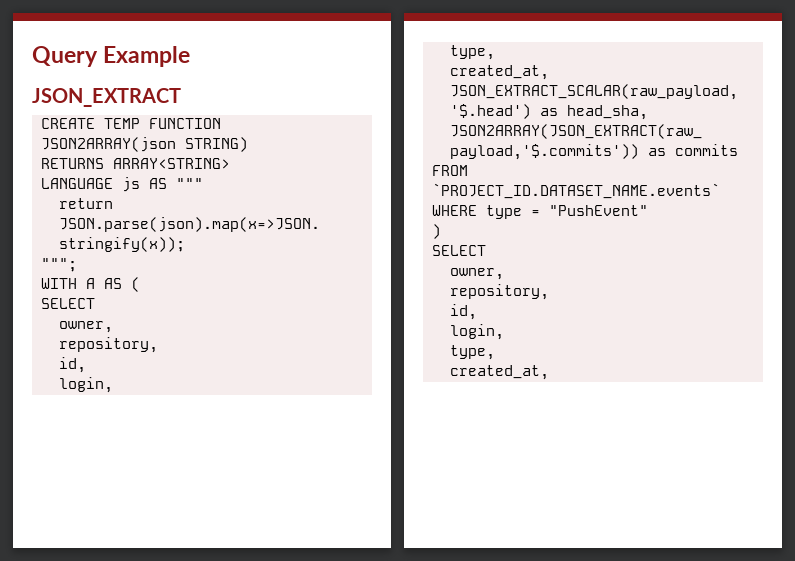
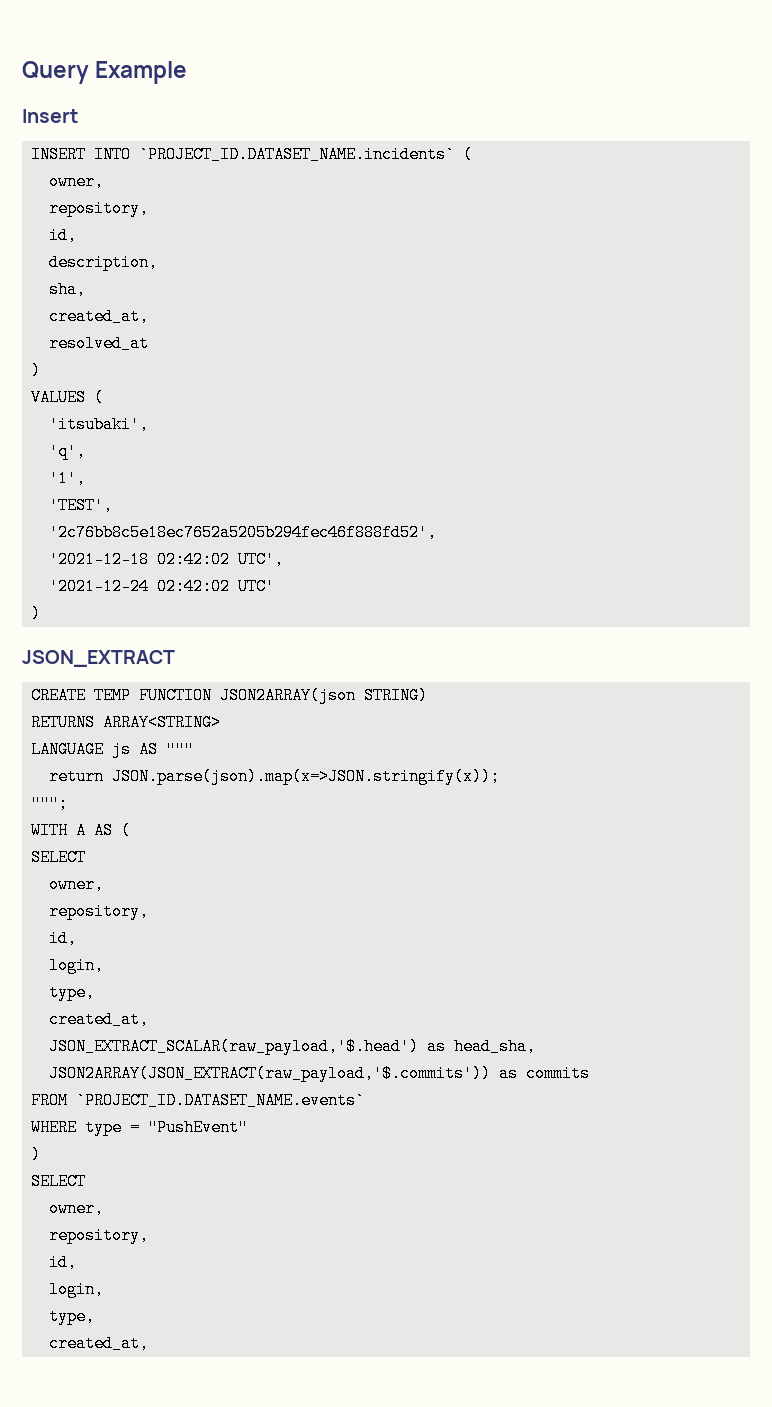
+ Insert
+ INSERT INTO `PROJECT_ID.DATASET_NAME.incidents` (
+ owner,
+ repository,
+ id,
+ description,
+ sha,
+ created_at,
+ resolved_at
+ )
+ VALUES (
+ 'itsubaki',
+ 'q',
+ '1',
+ 'TEST',
+ '2c76bb8c5e18ec7652a5205b294fec46f888fd52',
+ '2021-12-18 02:42:02 UTC',
+ '2021-12-24 02:42:02 UTC'
+ )

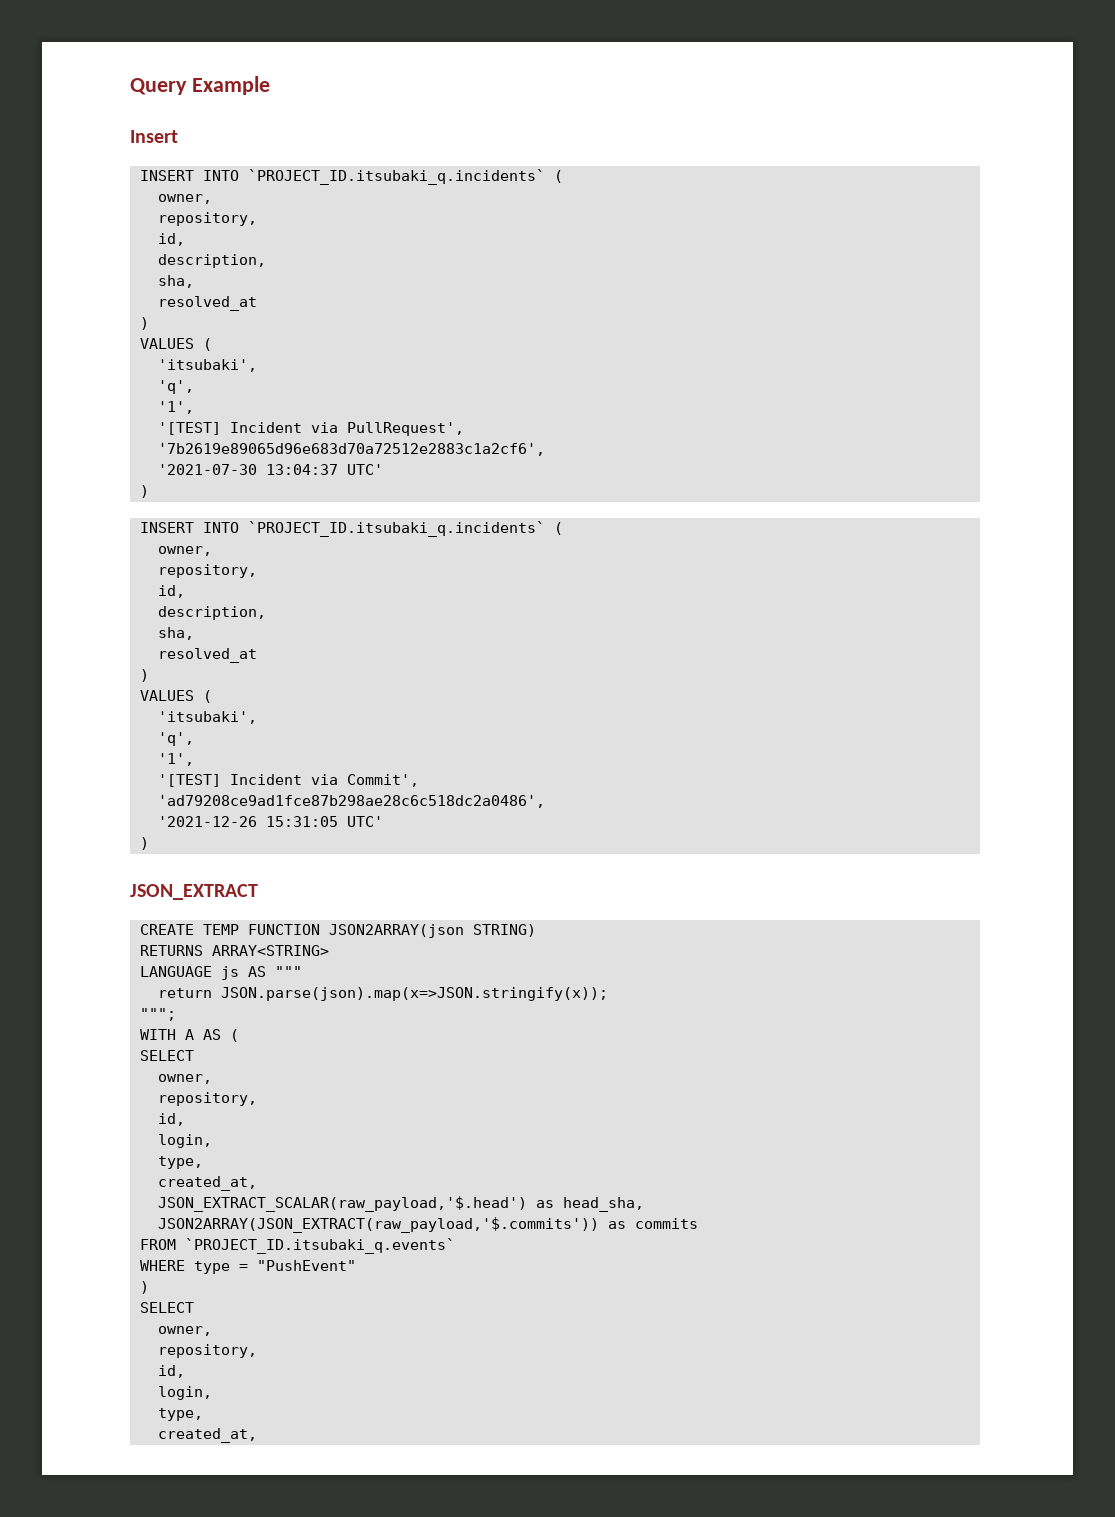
  Insert
- INSERT INTO `PROJECT_ID.DATASET_NAME.incidents` (
+ INSERT INTO `PROJECT_ID.itsubaki_q.incidents` (
  owner,
  repository,
  id,
  description,
  sha,
- created_at,
  resolved_at
  )
  VALUES (
  'itsubaki',
  'q',
  '1',
- 'TEST',
- '2c76bb8c5e18ec7652a5205b294fec46f888fd52',
- '2021-12-18 02:42:02 UTC',
- '2021-12-24 02:42:02 UTC'
+ '[TEST] Incident via PullRequest',
+ '7b2619e89065d96e683d70a72512e2883c1a2cf6',
+ '2021-07-30 13:04:37 UTC'
+ )
+ INSERT INTO `PROJECT_ID.itsubaki_q.incidents` (
+ owner,
+ repository,
+ id,
+ description,
+ sha,
+ resolved_at
+ )
+ VALUES (
+ 'itsubaki',
+ 'q',
+ '1',
+ '[TEST] Incident via Commit',
+ 'ad79208ce9ad1fce87b298ae28c6c518dc2a0486',
+ '2021-12-26 15:31:05 UTC'
- FROM `PROJECT_ID.DATASET_NAME.events`
+ FROM `PROJECT_ID.itsubaki_q.events`

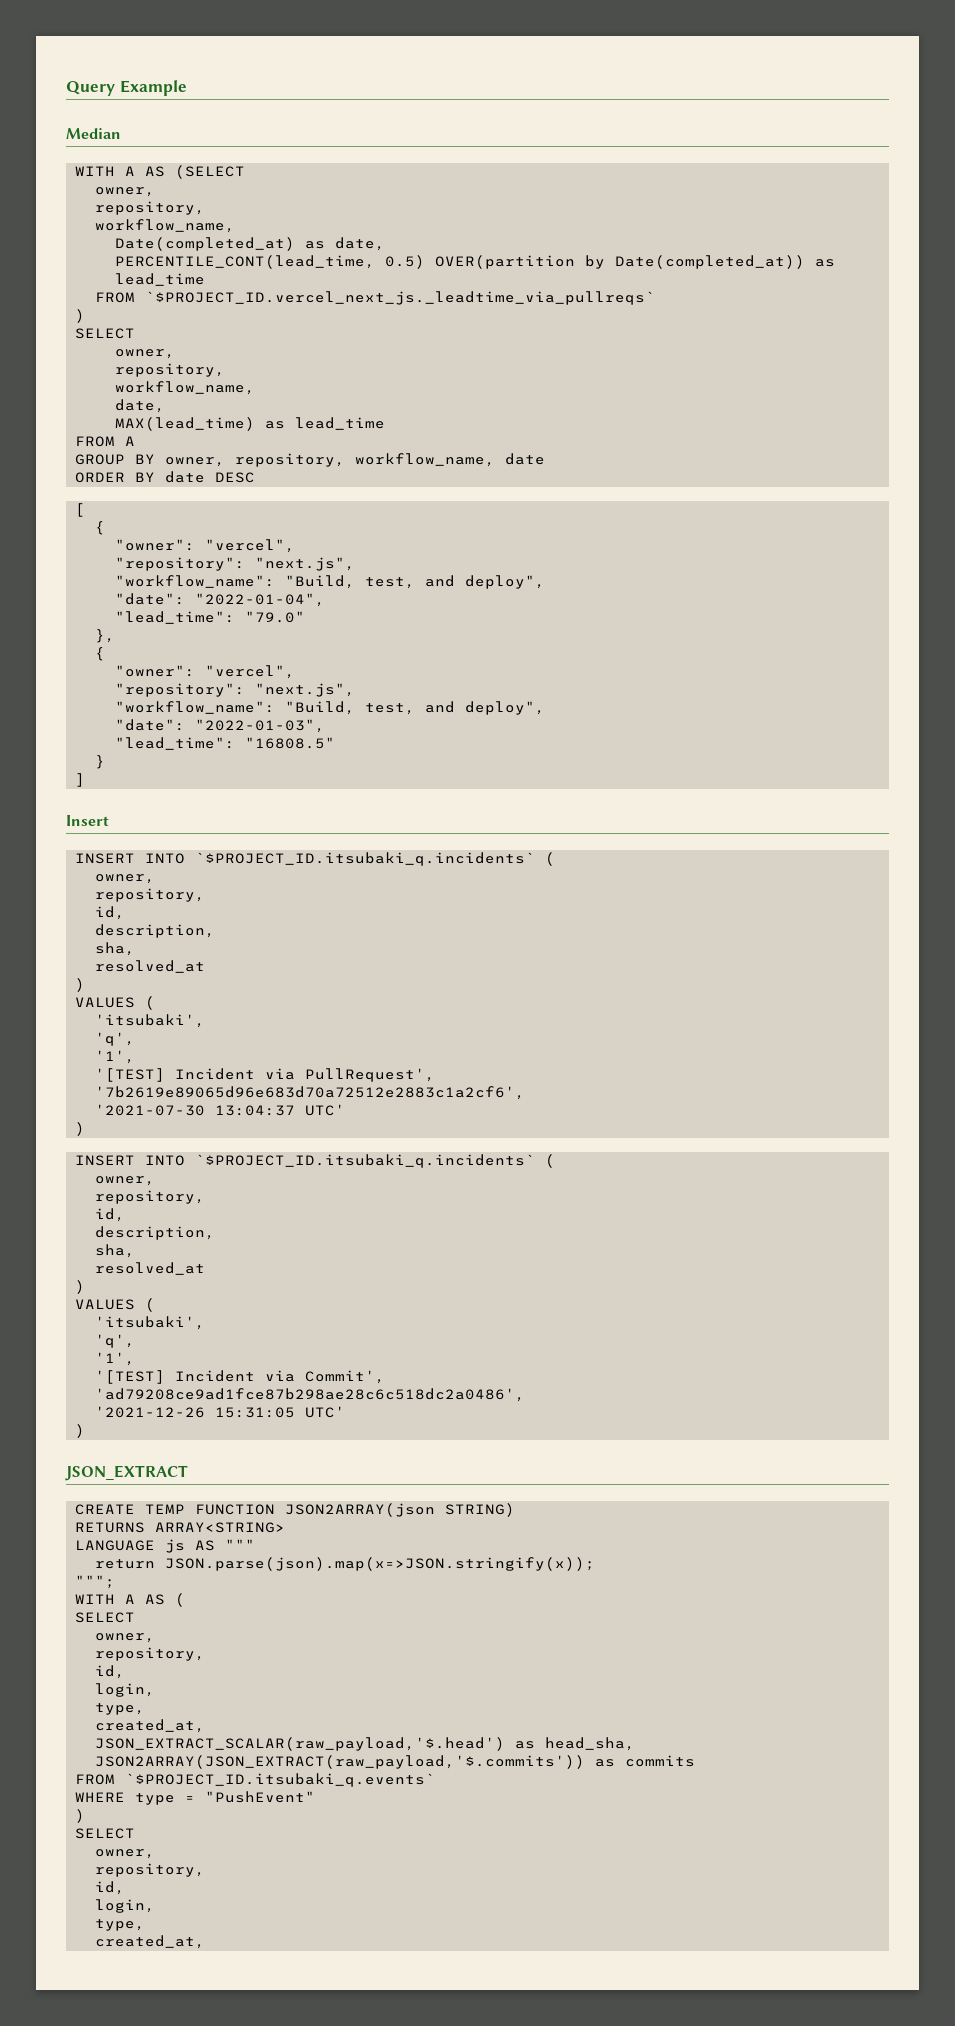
+ Median
+ WITH A AS (SELECT
+ owner,
+ repository,
+ workflow_name,
+ Date(completed_at) as date,
+ PERCENTILE_CONT(lead_time, 0.5) OVER(partition by Date(completed_at)) as lead_time
+ FROM `$PROJECT_ID.vercel_next_js._leadtime_via_pullreqs`
+ )
+ SELECT
+ owner,
+ repository,
+ workflow_name,
+ date,
+ MAX(lead_time) as lead_time
+ FROM A
+ GROUP BY owner, repository, workflow_name, date
+ ORDER BY date DESC
+ [
+ {
+ "owner": "vercel",
+ "repository": "next.js",
+ "workflow_name": "Build, test, and deploy",
+ "date": "2022-01-04",
+ "lead_time": "79.0"
+ },
+ {
+ "owner": "vercel",
+ "repository": "next.js",
+ "workflow_name": "Build, test, and deploy",
+ "date": "2022-01-03",
+ "lead_time": "16808.5"
+ }
+ ]
  Insert
- INSERT INTO `PROJECT_ID.itsubaki_q.incidents` (
+ INSERT INTO `$PROJECT_ID.itsubaki_q.incidents` (
  '2021-07-30 13:04:37 UTC'
  )
- INSERT INTO `PROJECT_ID.itsubaki_q.incidents` (
+ INSERT INTO `$PROJECT_ID.itsubaki_q.incidents` (
- FROM `PROJECT_ID.itsubaki_q.events`
+ FROM `$PROJECT_ID.itsubaki_q.events`

